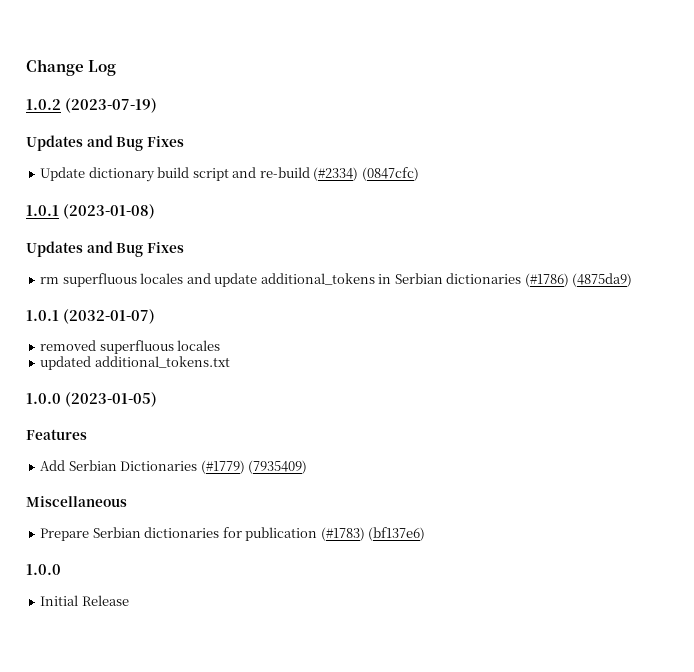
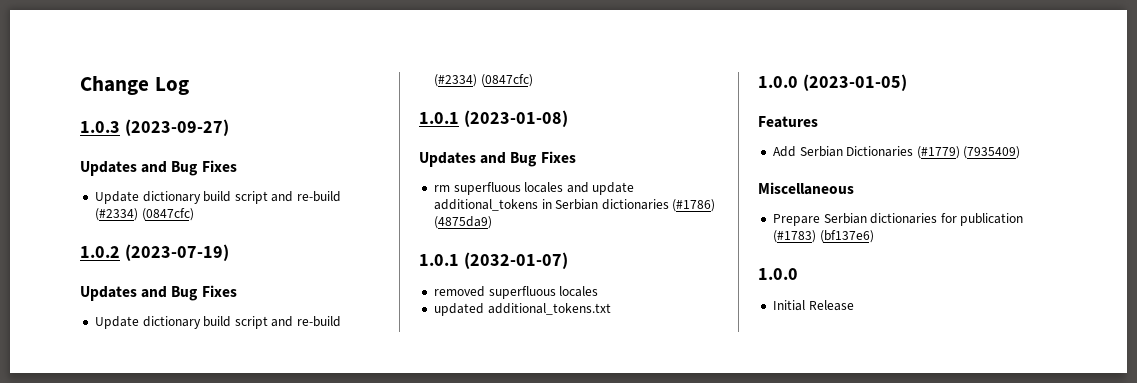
+ 1.0.3 (2023-09-27)
+ Updates and Bug Fixes
+ Update dictionary build script and re-build (#2334) (0847cfc)

